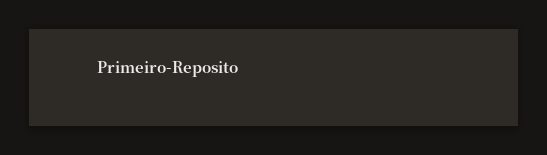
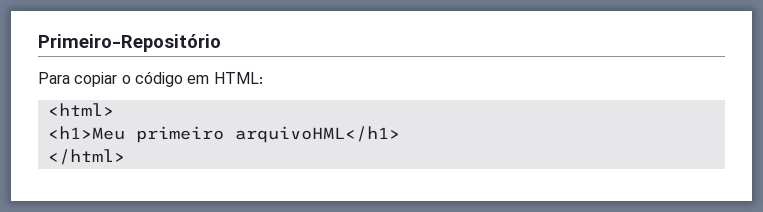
- Primeiro-Reposito
+ Primeiro-Repositório
+ Para copiar o código em HTML:
+ <html>
+ <h1>Meu primeiro arquivoHML</h1>
+ </html>

